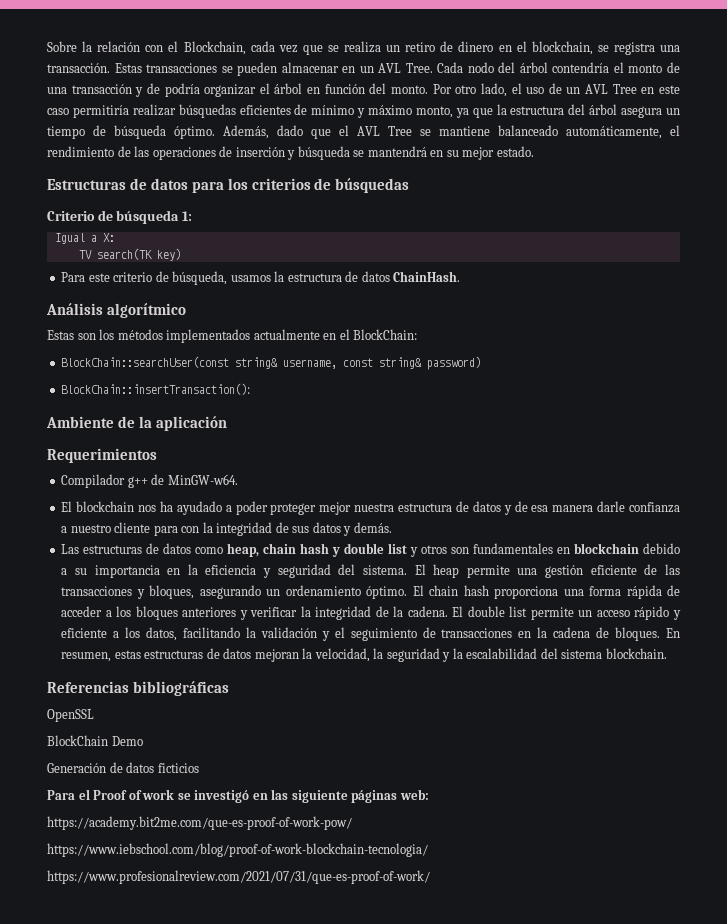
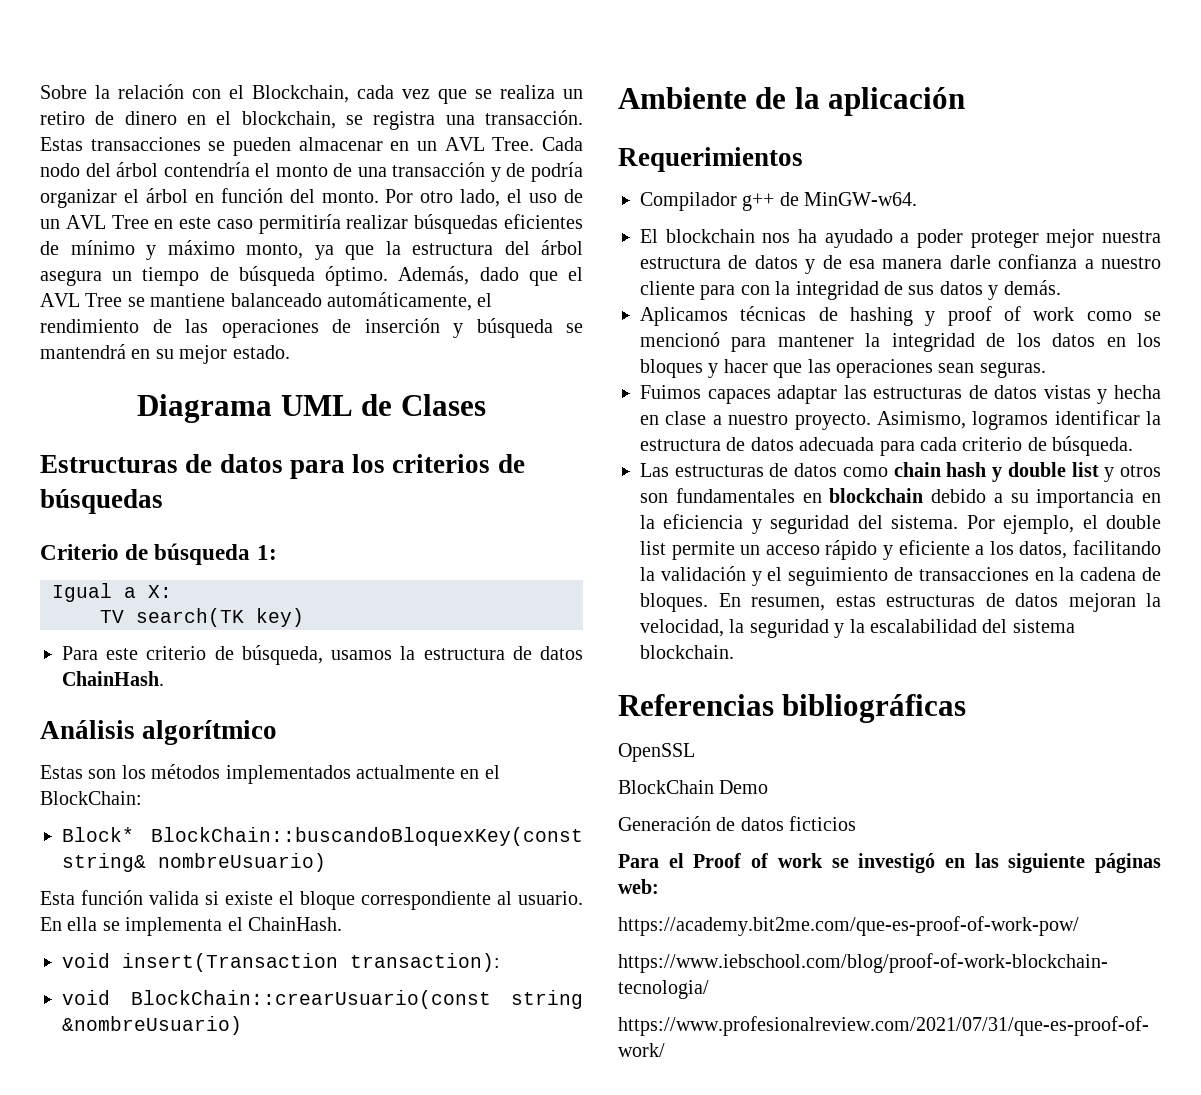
+ Diagrama UML de Clases
- BlockChain::searchUser(const string& username, const string& password)
- BlockChain::insertTransaction():
+ Block* BlockChain::buscandoBloquexKey(const string& nombreUsuario)
+ Esta función valida si existe el bloque correspondiente al usuario. En ella se implementa el ChainHash.
+ void insert(Transaction transaction):
+ void BlockChain::crearUsuario(const string &nombreUsuario)
+ Aplicamos técnicas de hashing y proof of work como se mencionó para mantener la integridad de los datos en los bloques y hacer que las operaciones sean seguras.
+ Fuimos capaces adaptar las estructuras de datos vistas y hecha en clase a nuestro proyecto. Asimismo, logramos identificar la estructura de datos adecuada para cada criterio de búsqueda.
- Las estructuras de datos como heap, chain hash y double list y otros son fundamentales en blockchain debido a su importancia en la eficiencia y seguridad del sistema.
+ Las estructuras de datos como chain hash y double list y otros son fundamentales en blockchain debido a su importancia en la eficiencia y seguridad del sistema.
- El heap permite una gestión eficiente de las transacciones y bloques, asegurando un ordenamiento óptimo. El chain hash proporciona una forma rápida de acceder a los bloques anteriores y verificar la integridad de la cadena. El double list permite un acceso rápido y eficiente a los datos, facilitando la validación y el seguimiento de transacciones en la cadena de bloques.
+ Por ejemplo, el double list permite un acceso rápido y eficiente a los datos, facilitando la validación y el seguimiento de transacciones en la cadena de bloques.

